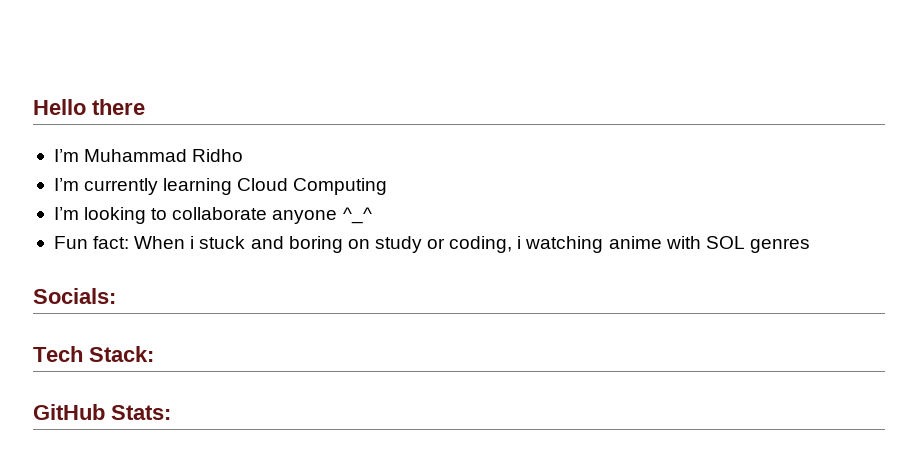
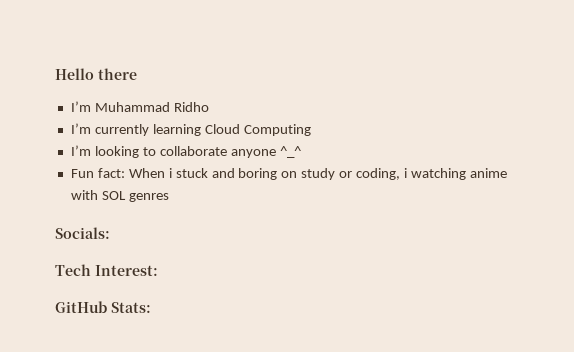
- Tech Stack:
+ Tech Interest:

